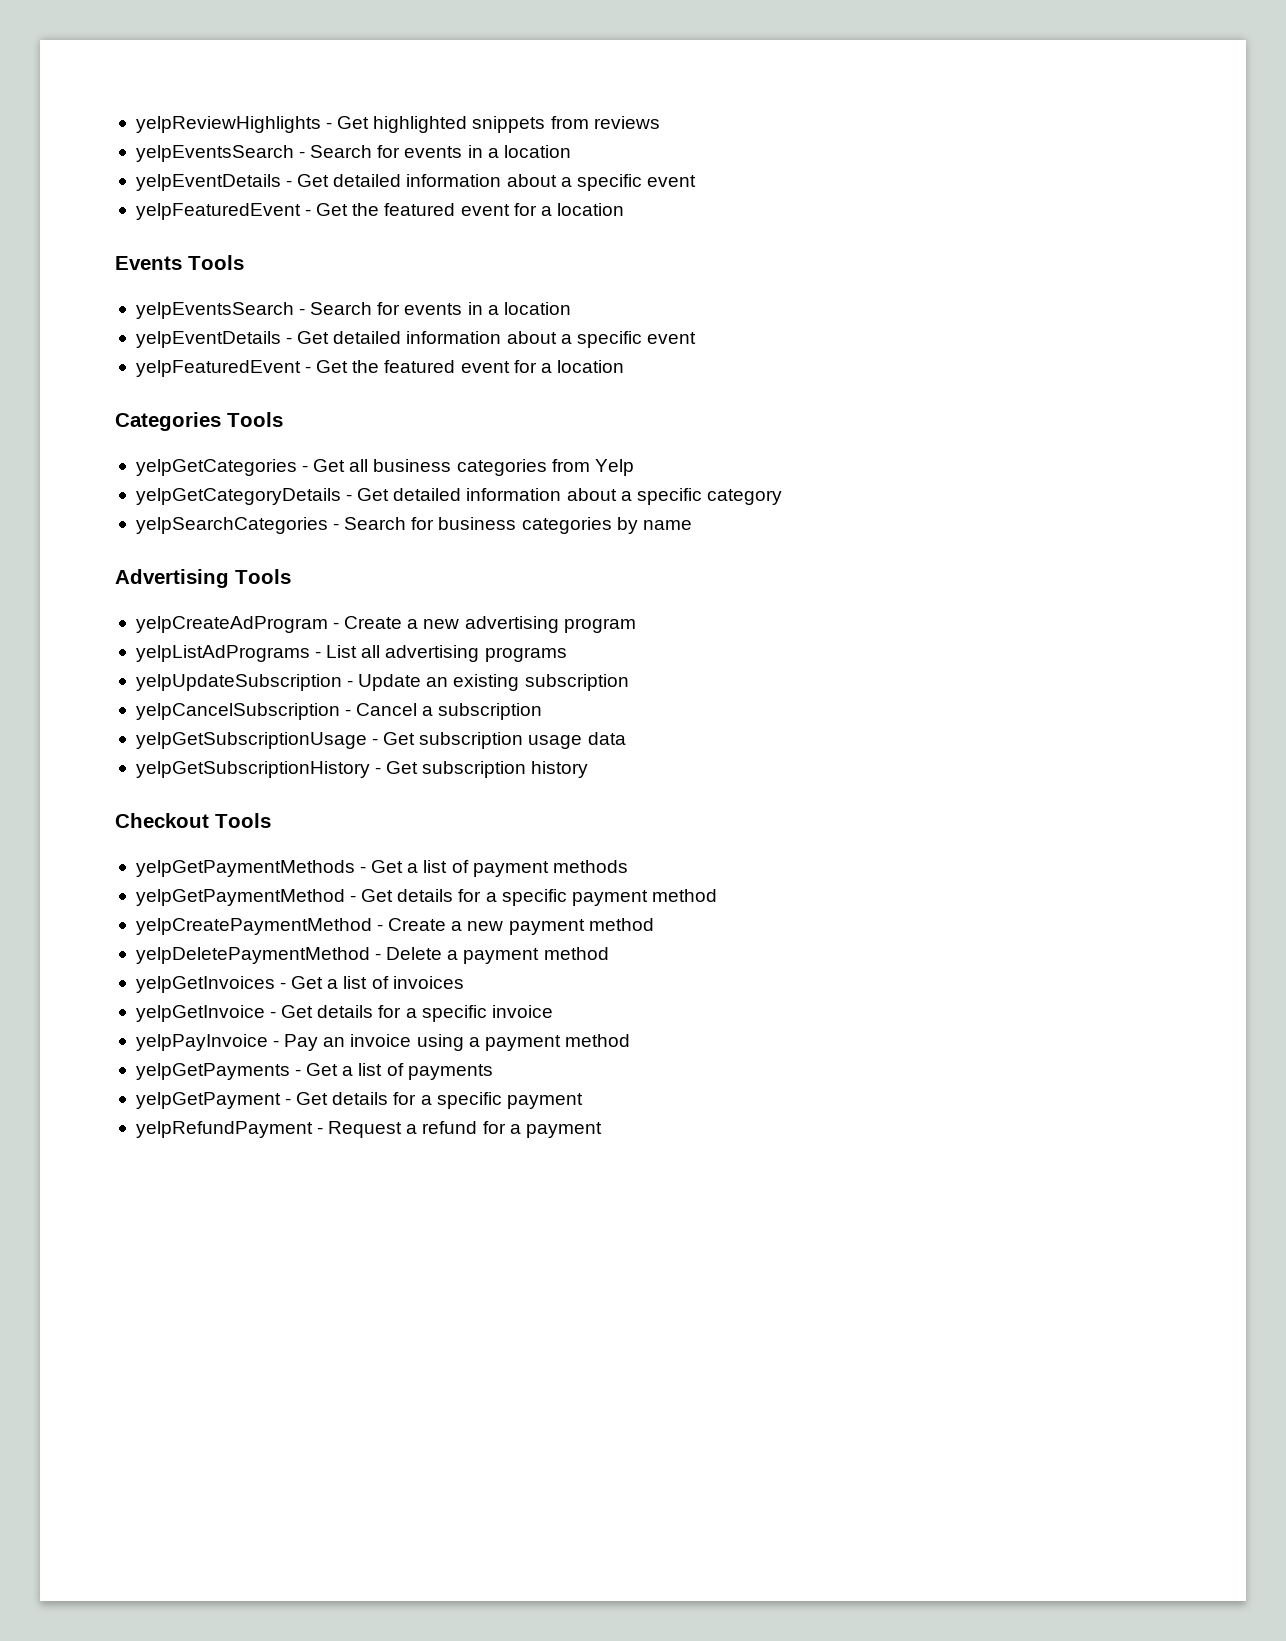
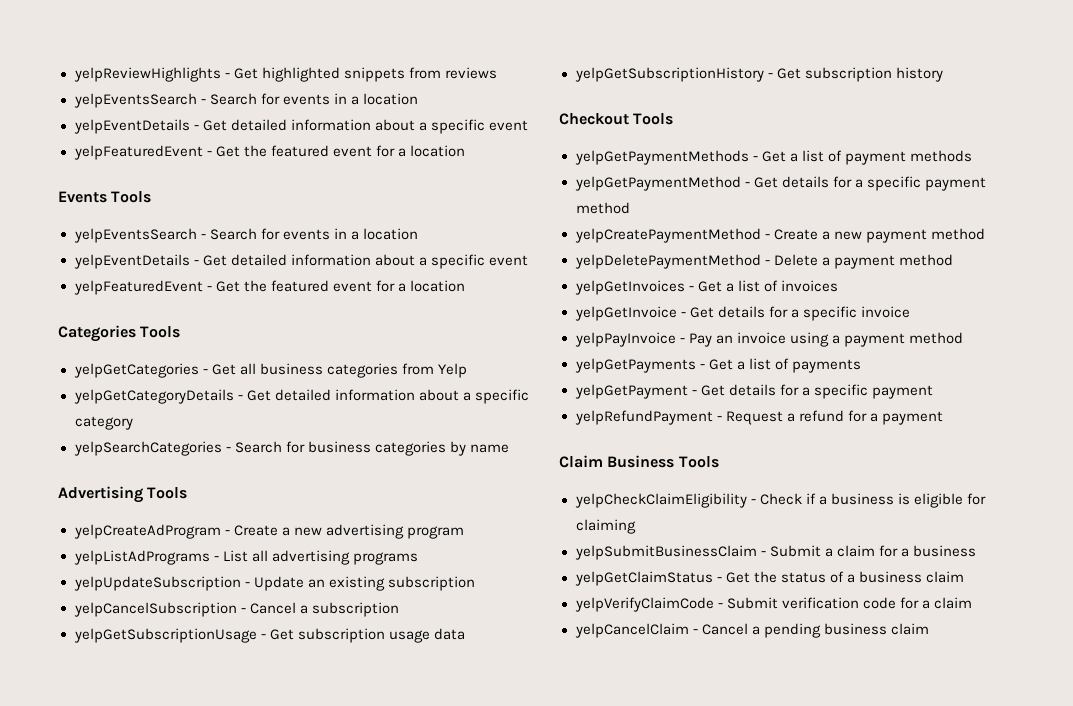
+ Claim Business Tools
+ yelpCheckClaimEligibility - Check if a business is eligible for claiming
+ yelpSubmitBusinessClaim - Submit a claim for a business
+ yelpGetClaimStatus - Get the status of a business claim
+ yelpVerifyClaimCode - Submit verification code for a claim
+ yelpCancelClaim - Cancel a pending business claim

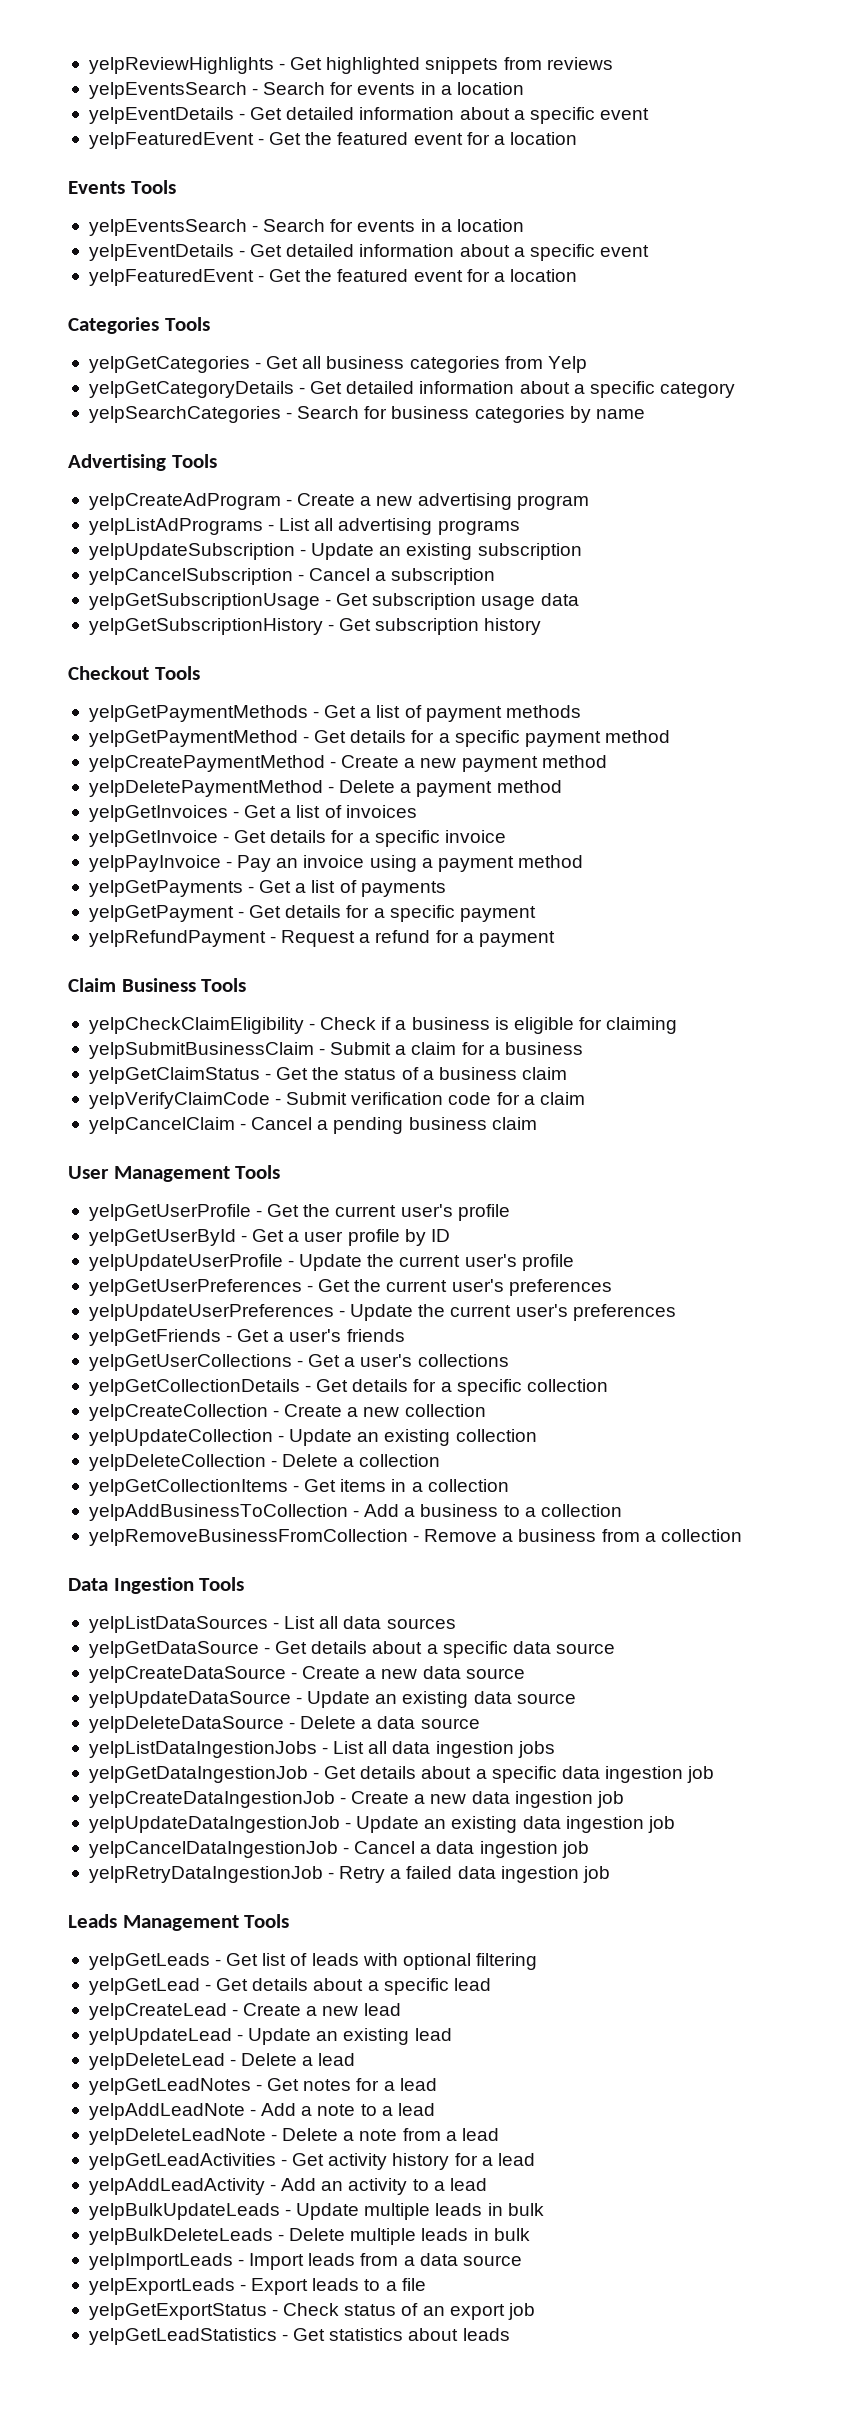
+ User Management Tools
+ yelpGetUserProfile - Get the current user's profile
+ yelpGetUserById - Get a user profile by ID
+ yelpUpdateUserProfile - Update the current user's profile
+ yelpGetUserPreferences - Get the current user's preferences
+ yelpUpdateUserPreferences - Update the current user's preferences
+ yelpGetFriends - Get a user's friends
+ yelpGetUserCollections - Get a user's collections
+ yelpGetCollectionDetails - Get details for a specific collection
+ yelpCreateCollection - Create a new collection
+ yelpUpdateCollection - Update an existing collection
+ yelpDeleteCollection - Delete a collection
+ yelpGetCollectionItems - Get items in a collection
+ yelpAddBusinessToCollection - Add a business to a collection
+ yelpRemoveBusinessFromCollection - Remove a business from a collection
+ Data Ingestion Tools
+ yelpListDataSources - List all data sources
+ yelpGetDataSource - Get details about a specific data source
+ yelpCreateDataSource - Create a new data source
+ yelpUpdateDataSource - Update an existing data source
+ yelpDeleteDataSource - Delete a data source
+ yelpListDataIngestionJobs - List all data ingestion jobs
+ yelpGetDataIngestionJob - Get details about a specific data ingestion job
+ yelpCreateDataIngestionJob - Create a new data ingestion job
+ yelpUpdateDataIngestionJob - Update an existing data ingestion job
+ yelpCancelDataIngestionJob - Cancel a data ingestion job
+ yelpRetryDataIngestionJob - Retry a failed data ingestion job
+ Leads Management Tools
+ yelpGetLeads - Get list of leads with optional filtering
+ yelpGetLead - Get details about a specific lead
+ yelpCreateLead - Create a new lead
+ yelpUpdateLead - Update an existing lead
+ yelpDeleteLead - Delete a lead
+ yelpGetLeadNotes - Get notes for a lead
+ yelpAddLeadNote - Add a note to a lead
+ yelpDeleteLeadNote - Delete a note from a lead
+ yelpGetLeadActivities - Get activity history for a lead
+ yelpAddLeadActivity - Add an activity to a lead
+ yelpBulkUpdateLeads - Update multiple leads in bulk
+ yelpBulkDeleteLeads - Delete multiple leads in bulk
+ yelpImportLeads - Import leads from a data source
+ yelpExportLeads - Export leads to a file
+ yelpGetExportStatus - Check status of an export job
+ yelpGetLeadStatistics - Get statistics about leads

